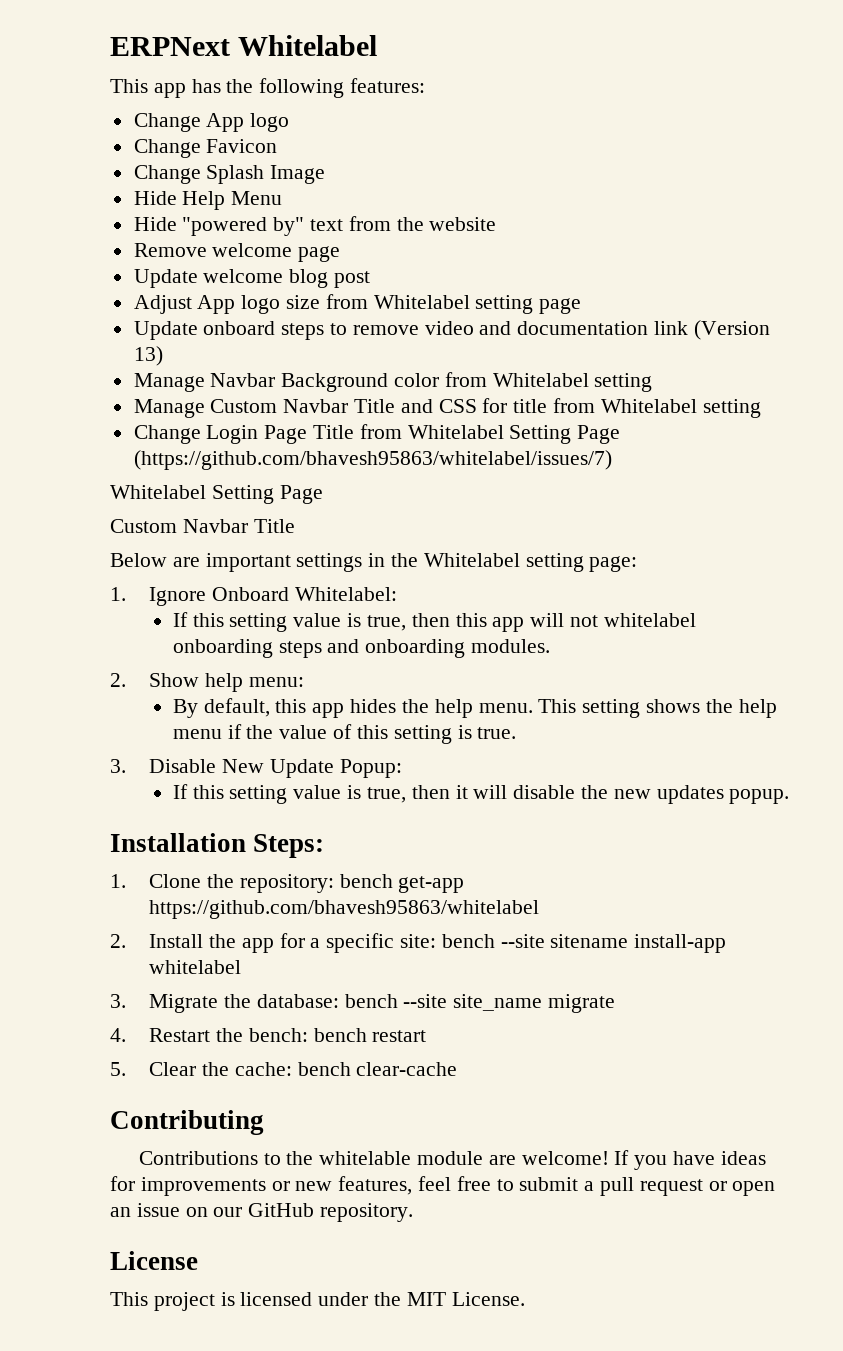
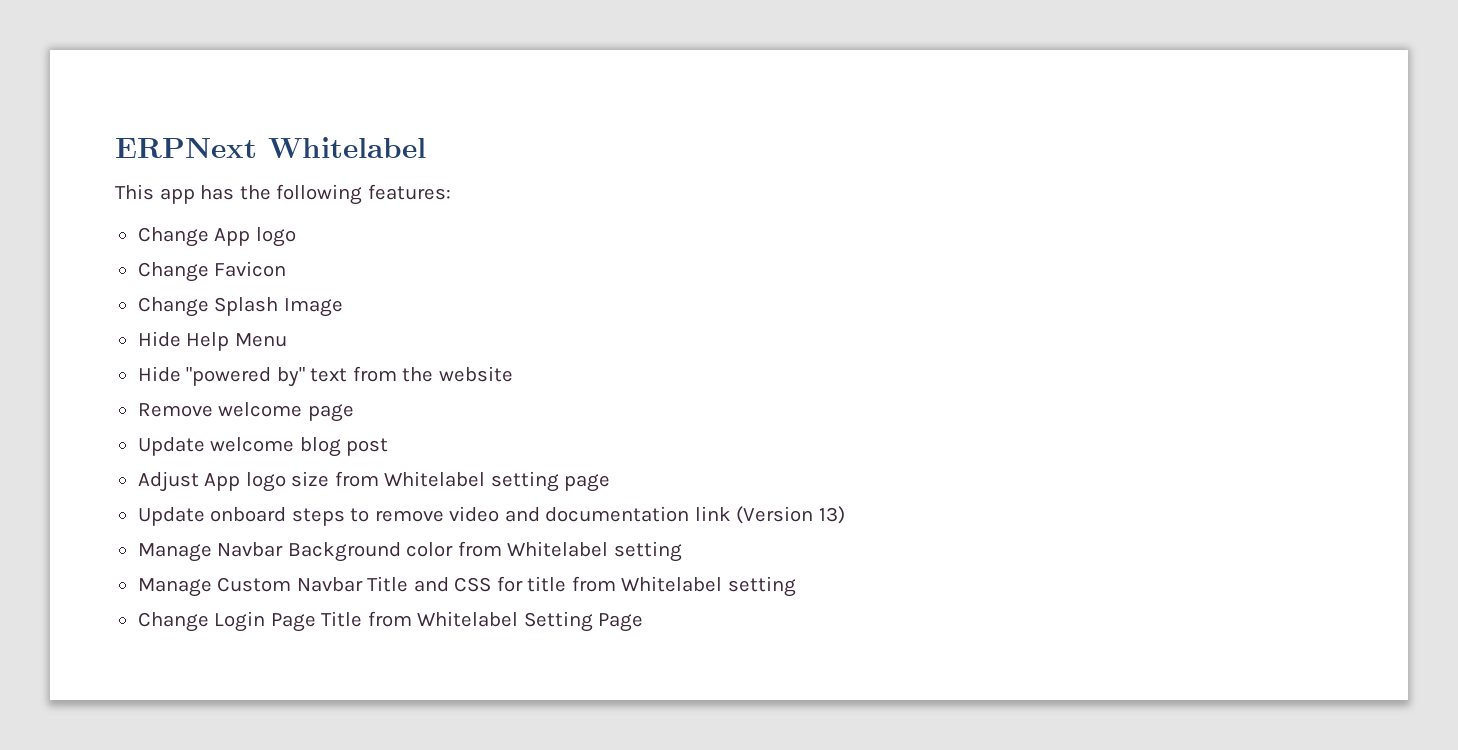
- Change Login Page Title from Whitelabel Setting Page (https://github.com/bhavesh95863/whitelabel/issues/7)
- Whitelabel Setting Page
- Custom Navbar Title
- Below are important settings in the Whitelabel setting page:
- 1. Ignore Onboard Whitelabel:
- If this setting value is true, then this app will not whitelabel onboarding steps and onboarding modules.
- 2. Show help menu:
- By default, this app hides the help menu. This setting shows the help menu if the value of this setting is true.
- 3. Disable New Update Popup:
- If this setting value is true, then it will disable the new updates popup.
- Installation Steps:
- 1. Clone the repository: bench get-app https://github.com/bhavesh95863/whitelabel
- 2. Install the app for a specific site: bench --site sitename install-app whitelabel
- 3. Migrate the database: bench --site site_name migrate
- 4. Restart the bench: bench restart
- 5. Clear the cache: bench clear-cache
- Contributing
- Contributions to the whitelable module are welcome! If you have ideas for improvements or new features, feel free to submit a pull request or open an issue on our GitHub repository.
- License
- This project is licensed under the MIT License.
+ Change Login Page Title from Whitelabel Setting Page

